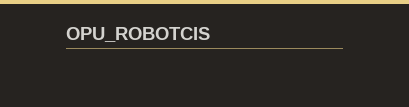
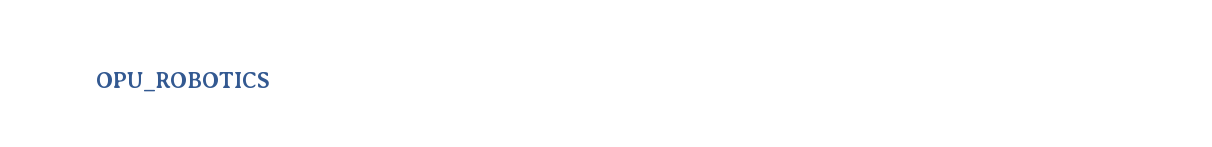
- OPU_ROBOTCIS
+ OPU_ROBOTICS

